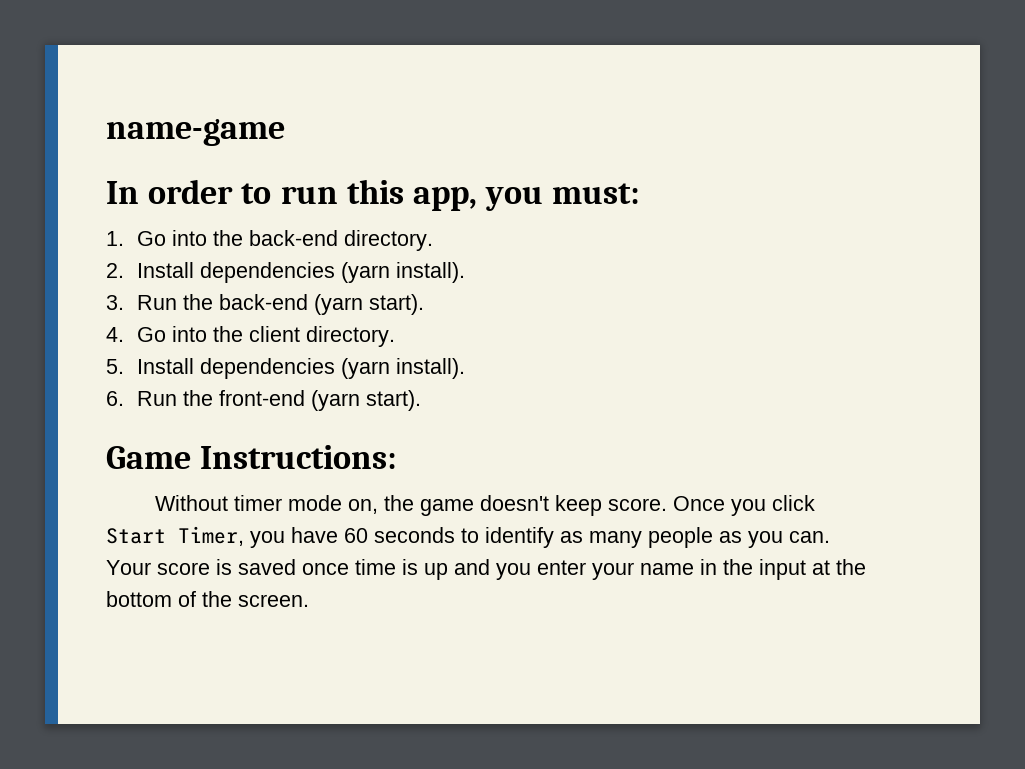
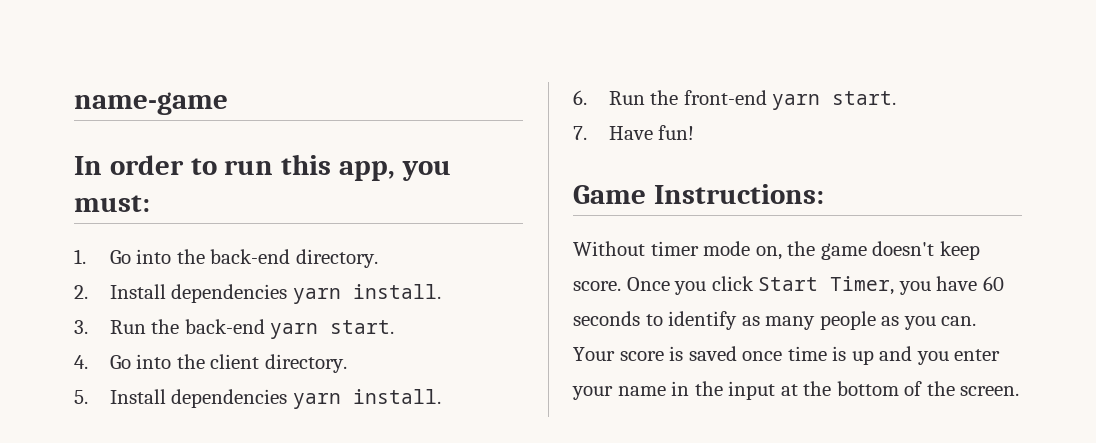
- 2. Install dependencies (yarn install).
+ 2. Install dependencies yarn install.
- 3. Run the back-end (yarn start).
+ 3. Run the back-end yarn start.
- 5. Install dependencies (yarn install).
+ 5. Install dependencies yarn install.
- 6. Run the front-end (yarn start).
+ 6. Run the front-end yarn start.
+ 7. Have fun!

